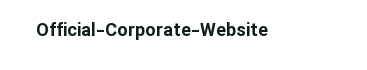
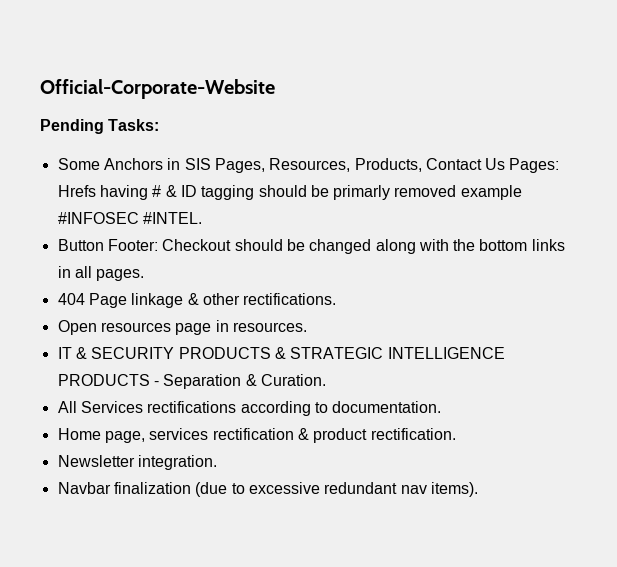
+ Pending Tasks:
+ Some Anchors in SIS Pages, Resources, Products, Contact Us Pages: Hrefs having # & ID tagging should be primarly removed example #INFOSEC #INTEL.
+ Button Footer: Checkout should be changed along with the bottom links in all pages.
+ 404 Page linkage & other rectifications.
+ Open resources page in resources.
+ IT & SECURITY PRODUCTS & STRATEGIC INTELLIGENCE PRODUCTS - Separation & Curation.
+ All Services rectifications according to documentation.
+ Home page, services rectification & product rectification.
+ Newsletter integration.
+ Navbar finalization (due to excessive redundant nav items).

